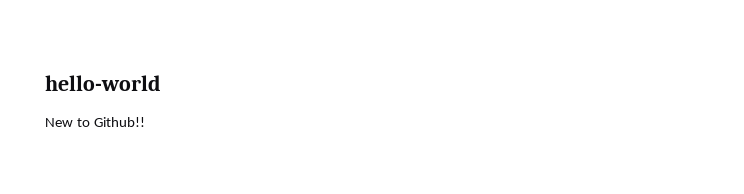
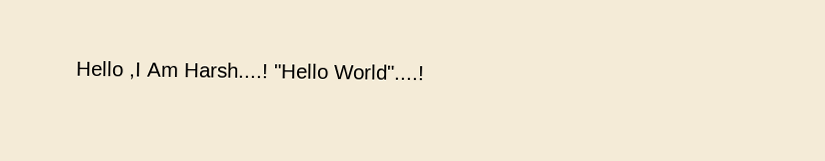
- hello-world
- New to Github!!
+ Hello ,I Am Harsh....! "Hello World"....!

